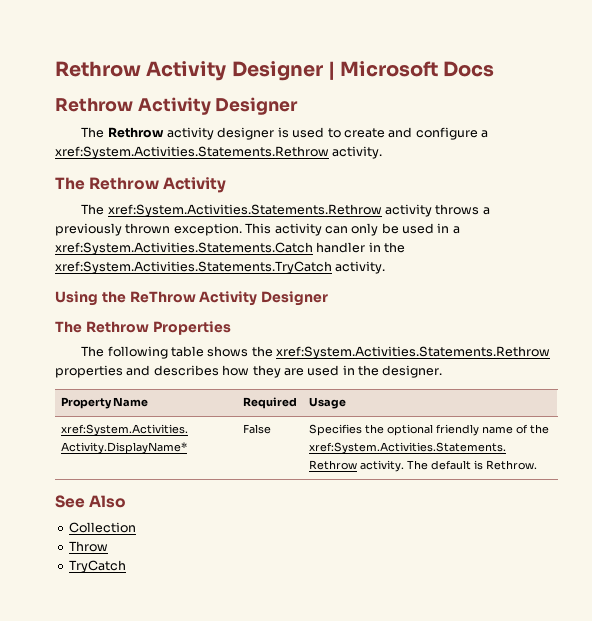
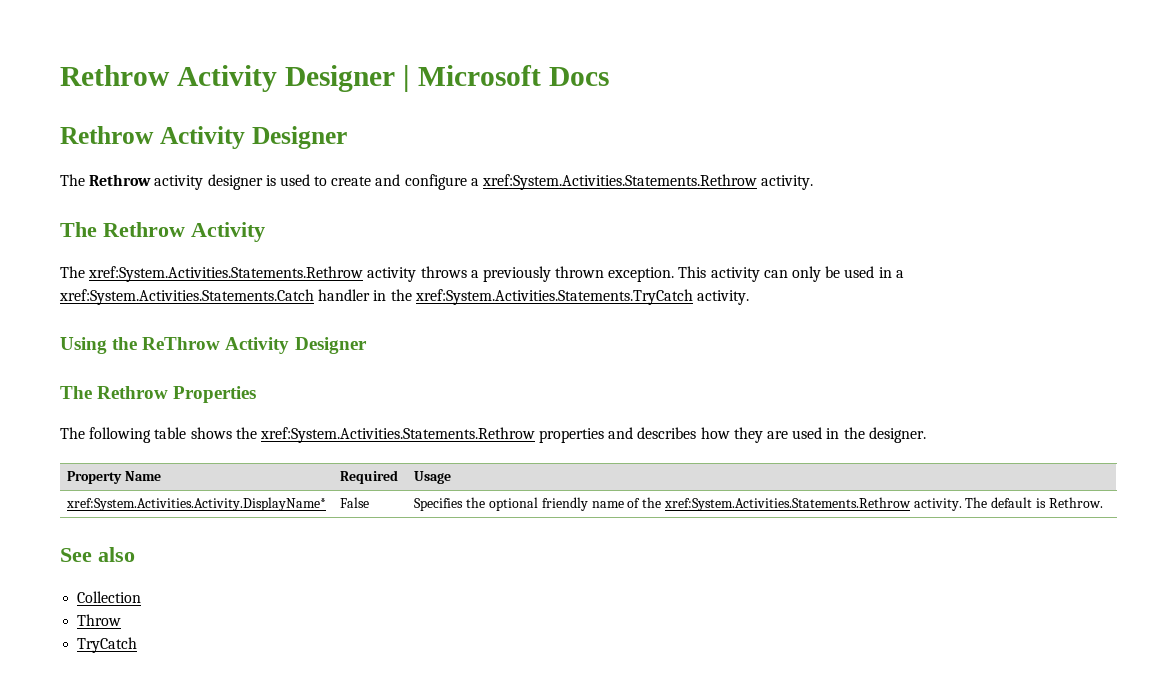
- See Also
+ See also

